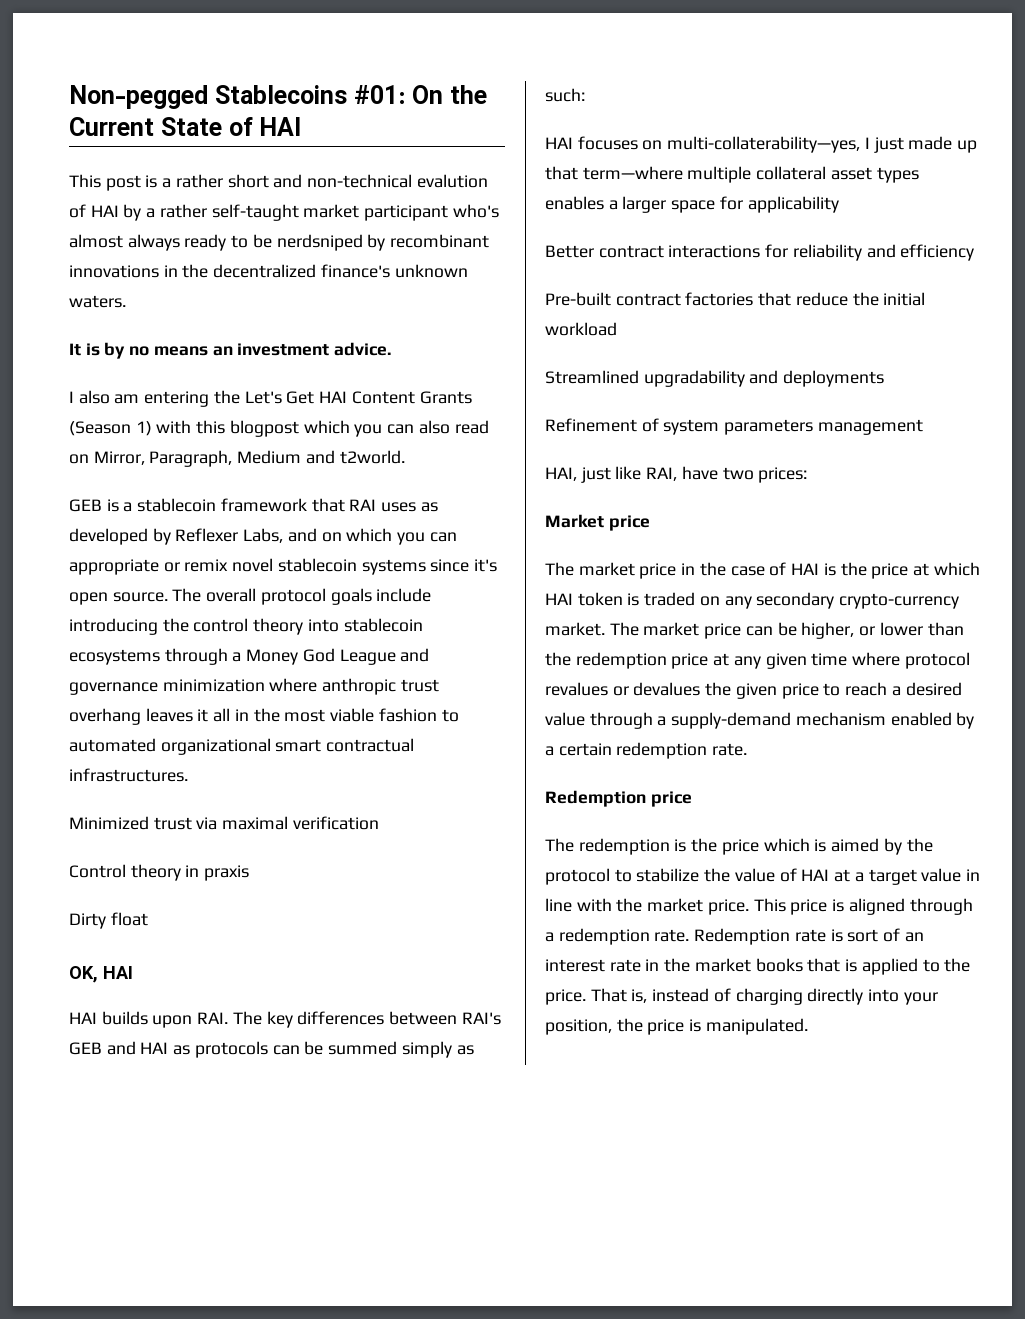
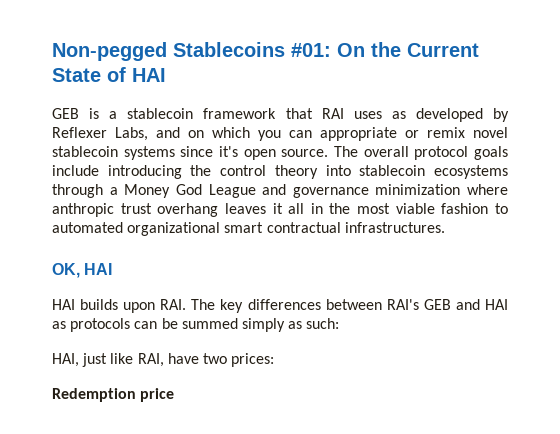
- This post is a rather short and non-technical evalution of HAI by a rather self-taught market participant who's almost always ready to be nerdsniped by recombinant innovations in the decentralized finance's unknown waters.
- It is by no means an investment advice.
- I also am entering the Let's Get HAI Content Grants (Season 1) with this blogpost which you can also read on Mirror, Paragraph, Medium and t2world.
- Minimized trust via maximal verification
- Control theory in praxis
- Dirty float
- HAI focuses on multi-collaterability—yes, I just made up that term—where multiple collateral asset types enables a larger space for applicability
- Better contract interactions for reliability and efficiency
- Pre-built contract factories that reduce the initial workload
- Streamlined upgradability and deployments
- Refinement of system parameters management
- Market price
- The market price in the case of HAI is the price at which HAI token is traded on any secondary crypto-currency market. The market price can be higher, or lower than the redemption price at any given time where protocol revalues or devalues the given price to reach a desired value through a supply-demand mechanism enabled by a certain redemption rate.
  Redemption price
- The redemption is the price which is aimed by the protocol to stabilize the value of HAI at a target value in line with the market price. This price is aligned through a redemption rate. Redemption rate is sort of an interest rate in the market books that is applied to the price. That is, instead of charging directly into your position, the price is manipulated.

